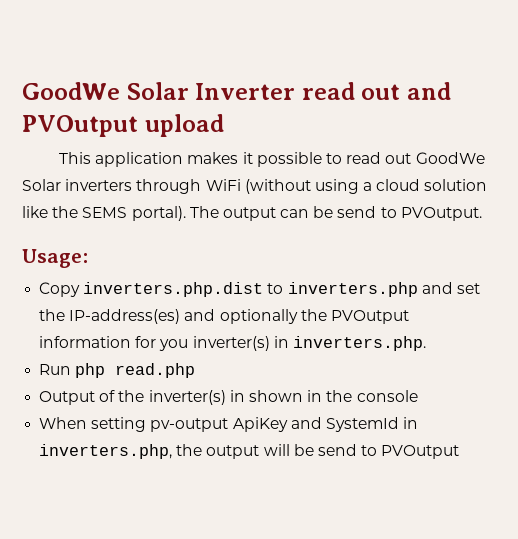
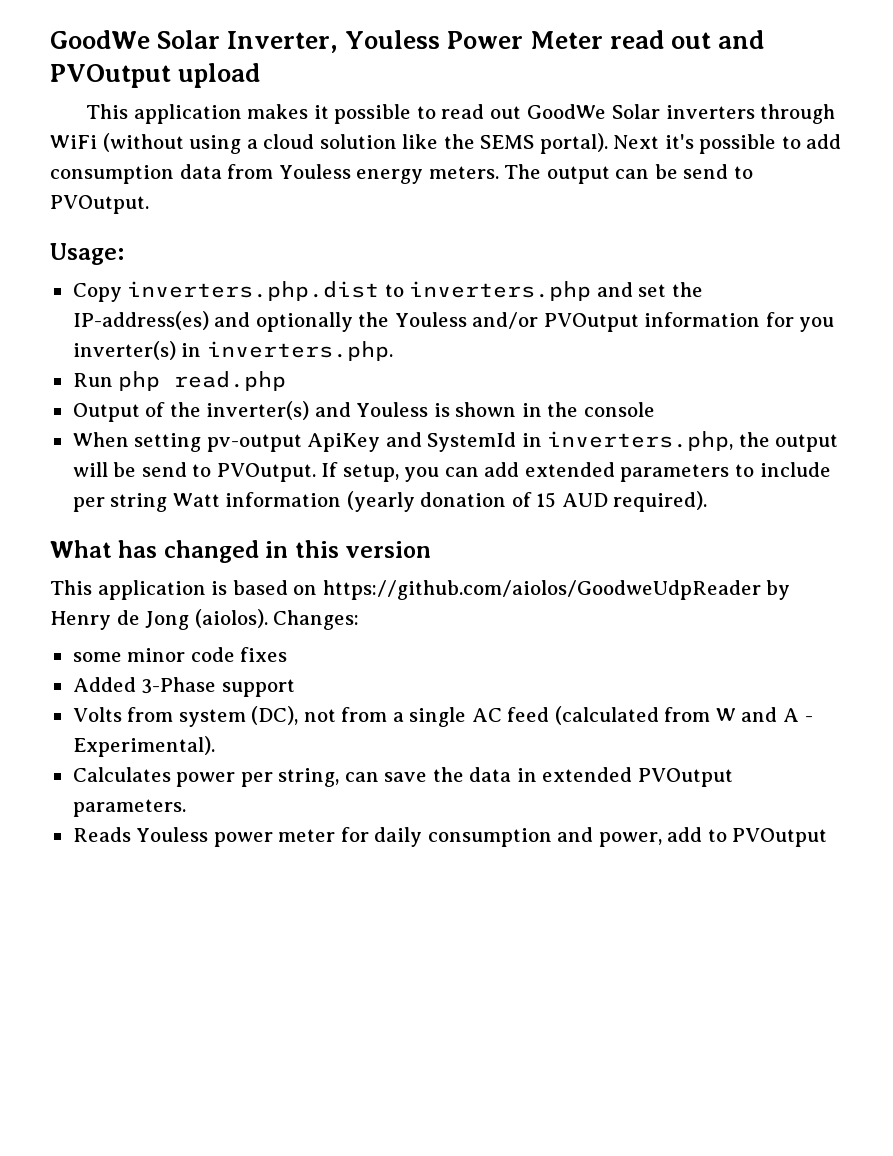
- GoodWe Solar Inverter read out and PVOutput upload
+ GoodWe Solar Inverter, Youless Power Meter read out and PVOutput upload
+ Next it's possible to add consumption data from Youless energy meters.
- Copy inverters.php.dist to inverters.php and set the IP-address(es) and optionally the PVOutput information for you inverter(s) in inverters.php.
+ Copy inverters.php.dist to inverters.php and set the IP-address(es) and optionally the Youless and/or PVOutput information for you inverter(s) in inverters.php.
- Output of the inverter(s) in shown in the console
+ Output of the inverter(s) and Youless is shown in the console
- When setting pv-output ApiKey and SystemId in inverters.php, the output will be send to PVOutput
+ When setting pv-output ApiKey and SystemId in inverters.php, the output will be send to PVOutput. If setup, you can add extended parameters to include per string Watt information (yearly donation of 15 AUD required).
+ What has changed in this version
+ This application is based on https://github.com/aiolos/GoodweUdpReader by Henry de Jong (aiolos). Changes:
+ some minor code fixes
+ Added 3-Phase support
+ Volts from system (DC), not from a single AC feed (calculated from W and A - Experimental).
+ Calculates power per string, can save the data in extended PVOutput parameters.
+ Reads Youless power meter for daily consumption and power, add to PVOutput

